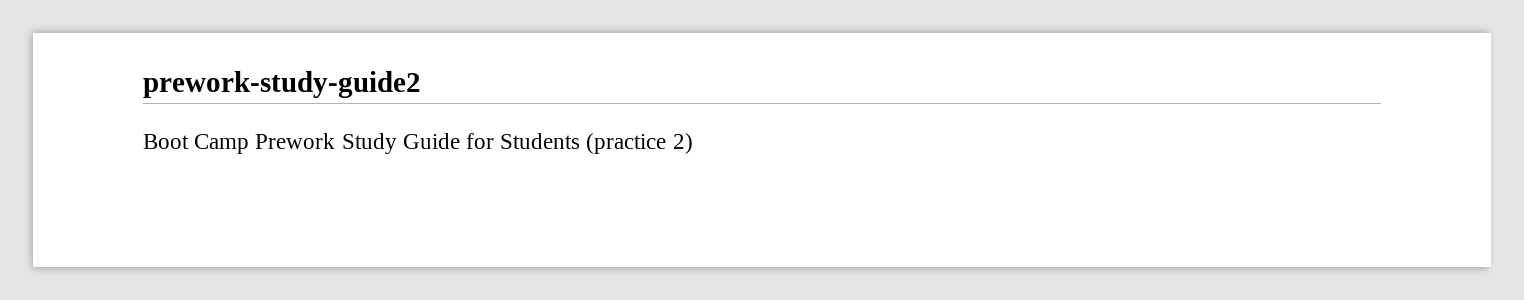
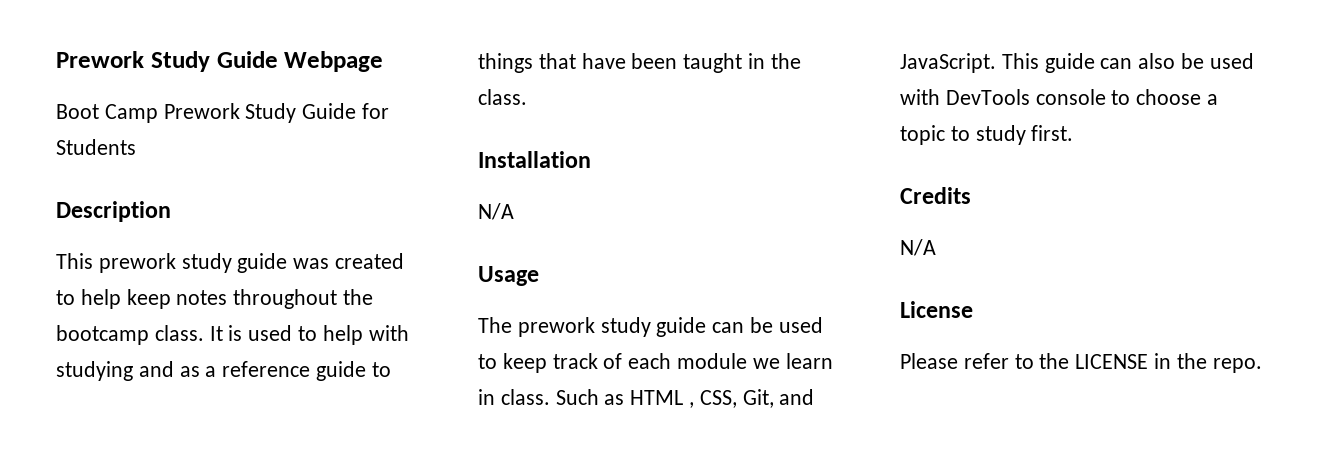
- prework-study-guide2
+ Prework Study Guide Webpage
- Boot Camp Prework Study Guide for Students (practice 2)
+ Boot Camp Prework Study Guide for Students
+ Description
+ This prework study guide was created to help keep notes throughout the bootcamp class. It is used to help with studying and as a reference guide to things that have been taught in the class.
+ Installation
+ N/A
+ Usage
+ The prework study guide can be used to keep track of each module we learn in class. Such as HTML , CSS, Git, and JavaScript. This guide can also be used with DevTools console to choose a topic to study first.
+ Credits
+ N/A
+ License
+ Please refer to the LICENSE in the repo.

